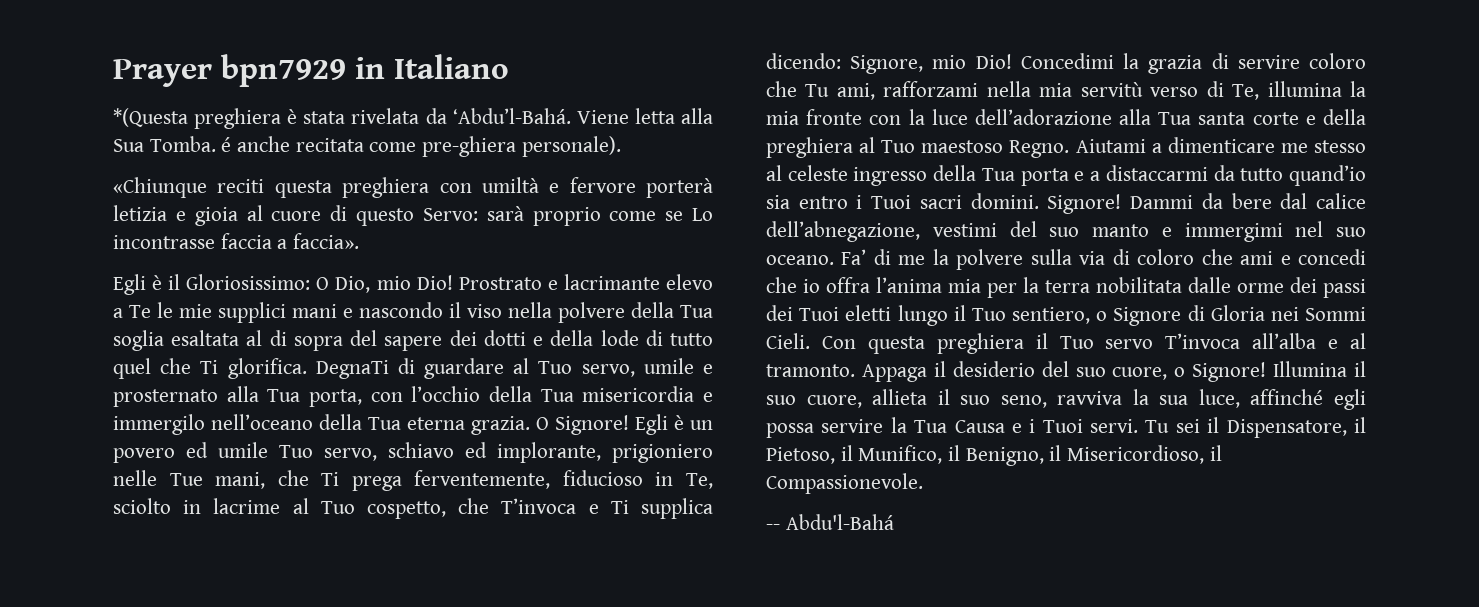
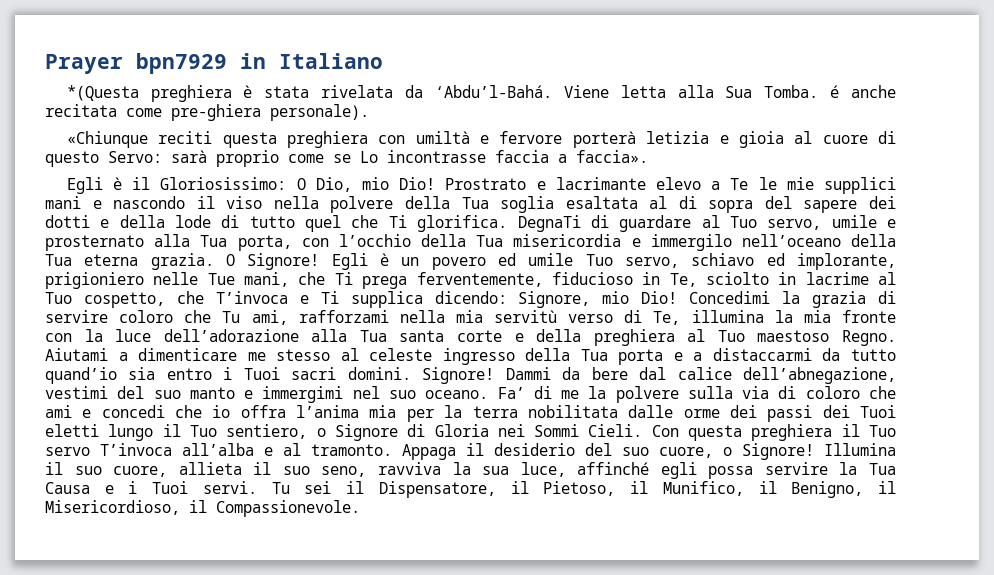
- -- Abdu'l-Bahá

